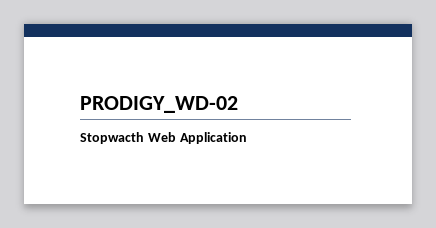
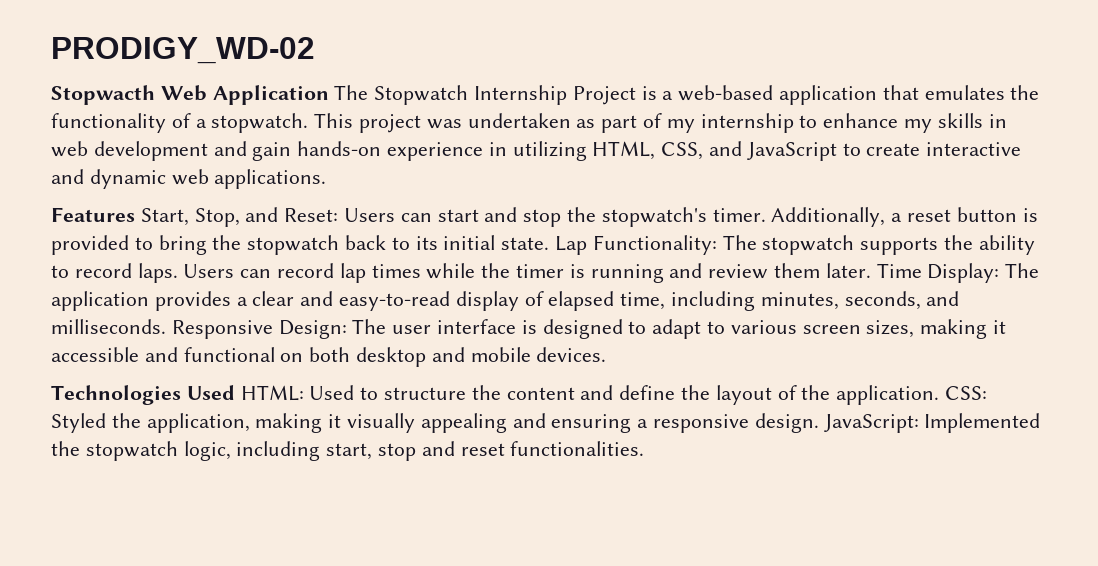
- Stopwacth Web Application
+ Stopwacth Web Application The Stopwatch Internship Project is a web-based application that emulates the functionality of a stopwatch. This project was undertaken as part of my internship to enhance my skills in web development and gain hands-on experience in utilizing HTML, CSS, and JavaScript to create interactive and dynamic web applications.
+ Features Start, Stop, and Reset: Users can start and stop the stopwatch's timer. Additionally, a reset button is provided to bring the stopwatch back to its initial state. Lap Functionality: The stopwatch supports the ability to record laps. Users can record lap times while the timer is running and review them later. Time Display: The application provides a clear and easy-to-read display of elapsed time, including minutes, seconds, and milliseconds. Responsive Design: The user interface is designed to adapt to various screen sizes, making it accessible and functional on both desktop and mobile devices.
+ Technologies Used HTML: Used to structure the content and define the layout of the application. CSS: Styled the application, making it visually appealing and ensuring a responsive design. JavaScript: Implemented the stopwatch logic, including start, stop and reset functionalities.

